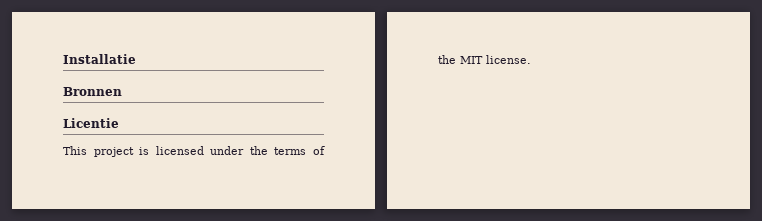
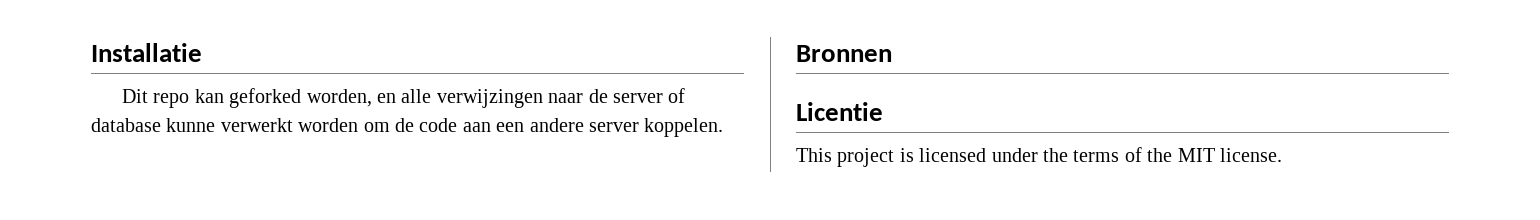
+ Dit repo kan geforked worden, en alle verwijzingen naar de server of database kunne verwerkt worden om de code aan een andere server koppelen.

